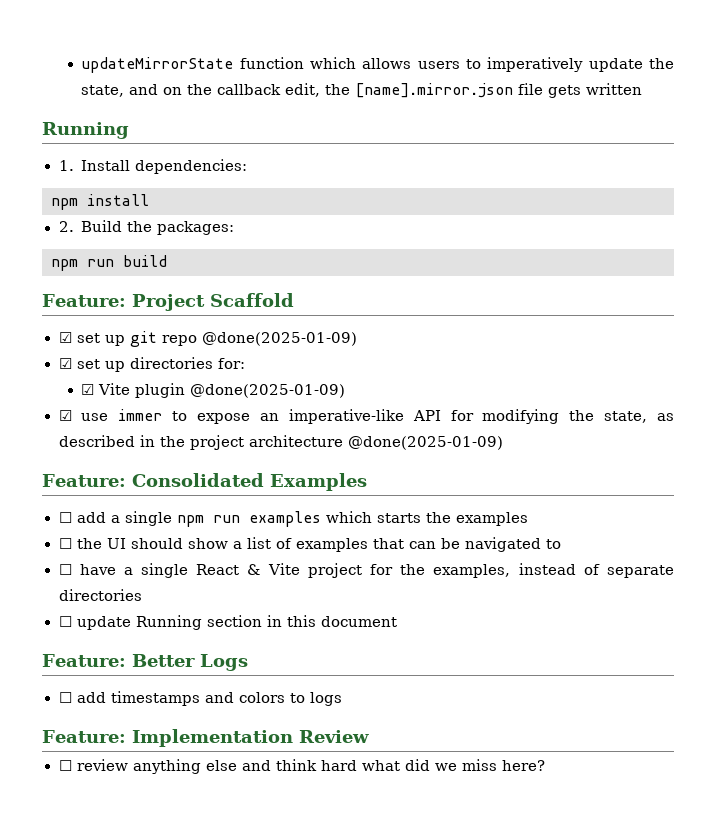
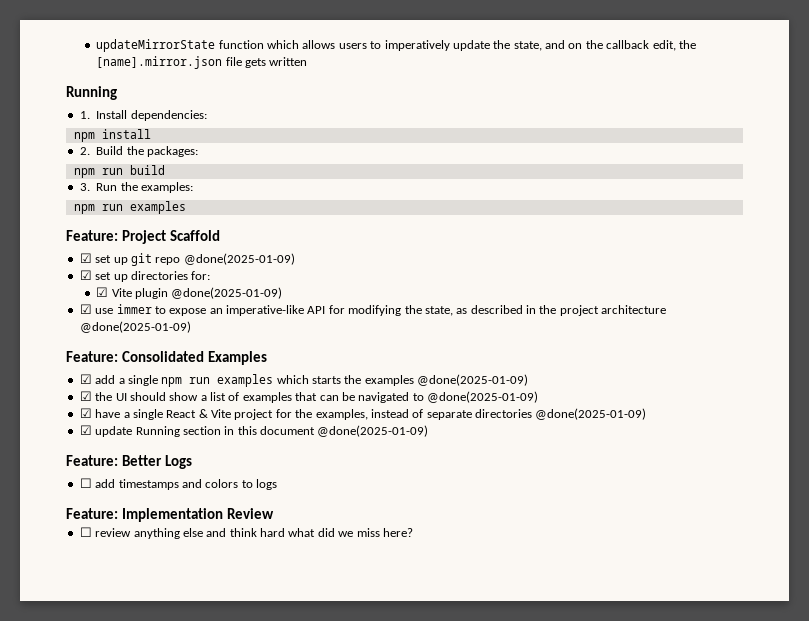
+ 3. Run the examples:
+ npm run examples
- ☐ add a single npm run examples which starts the examples
- ☐ the UI should show a list of examples that can be navigated to
- ☐ have a single React & Vite project for the examples, instead of separate directories
- ☐ update Running section in this document
+ ☑ add a single npm run examples which starts the examples @done(2025-01-09)
+ ☑ the UI should show a list of examples that can be navigated to @done(2025-01-09)
+ ☑ have a single React & Vite project for the examples, instead of separate directories @done(2025-01-09)
+ ☑ update Running section in this document @done(2025-01-09)

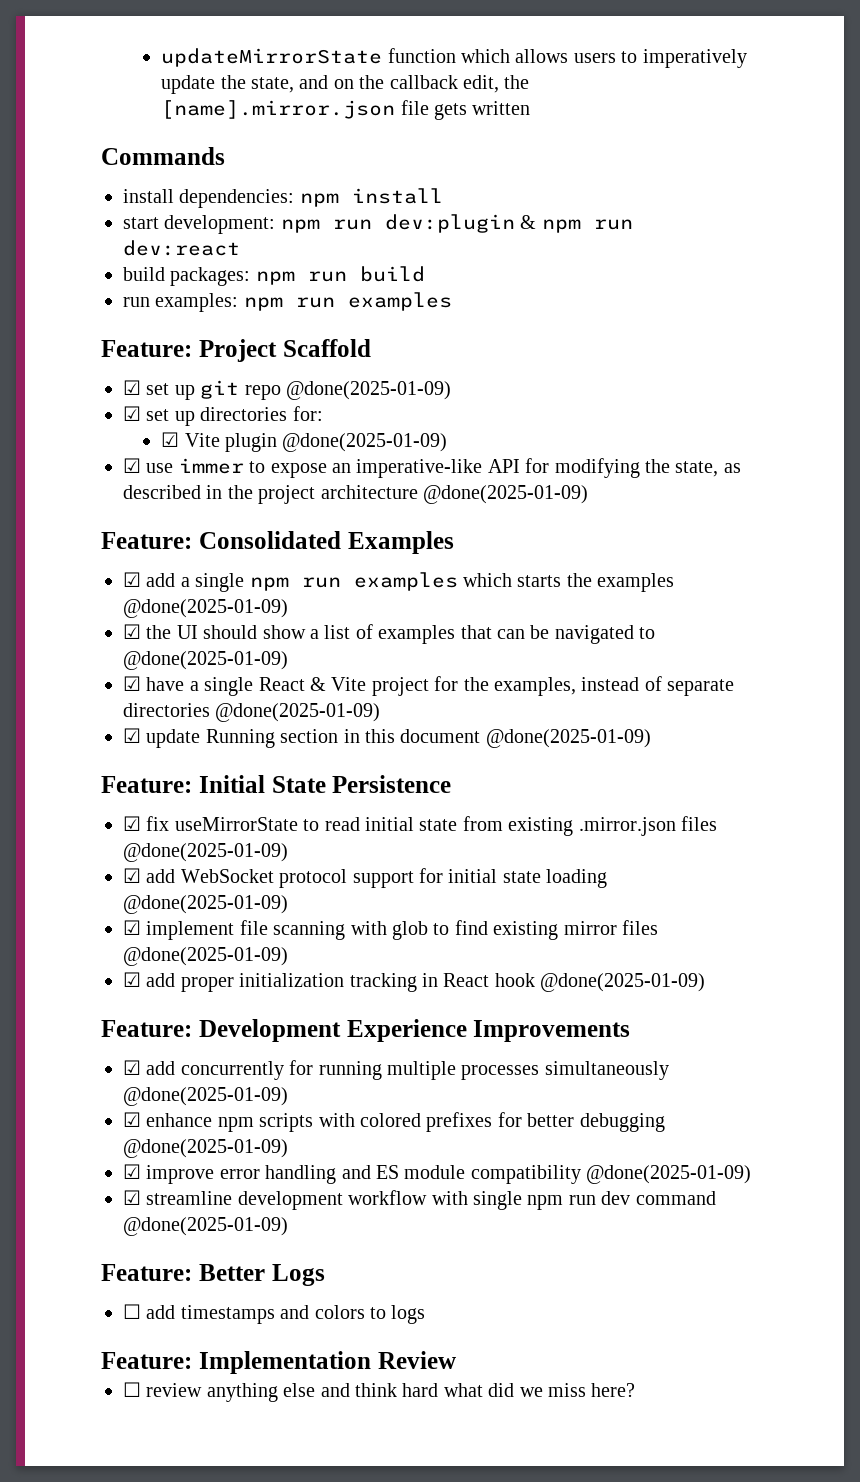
  updateMirrorState function which allows users to imperatively update the state, and on the callback edit, the [name].mirror.json file gets written
- Running
- 1. Install dependencies:
- npm install
+ Commands
+ install dependencies: npm install
- 2. Build the packages:
- npm run build
+ start development: npm run dev:plugin & npm run dev:react
+ build packages: npm run build
- 3. Run the examples:
- npm run examples
+ run examples: npm run examples
+ Feature: Initial State Persistence
+ ☑ fix useMirrorState to read initial state from existing .mirror.json files @done(2025-01-09)
+ ☑ add WebSocket protocol support for initial state loading @done(2025-01-09)
+ ☑ implement file scanning with glob to find existing mirror files @done(2025-01-09)
+ ☑ add proper initialization tracking in React hook @done(2025-01-09)
+ Feature: Development Experience Improvements
+ ☑ add concurrently for running multiple processes simultaneously @done(2025-01-09)
+ ☑ enhance npm scripts with colored prefixes for better debugging @done(2025-01-09)
+ ☑ improve error handling and ES module compatibility @done(2025-01-09)
+ ☑ streamline development workflow with single npm run dev command @done(2025-01-09)

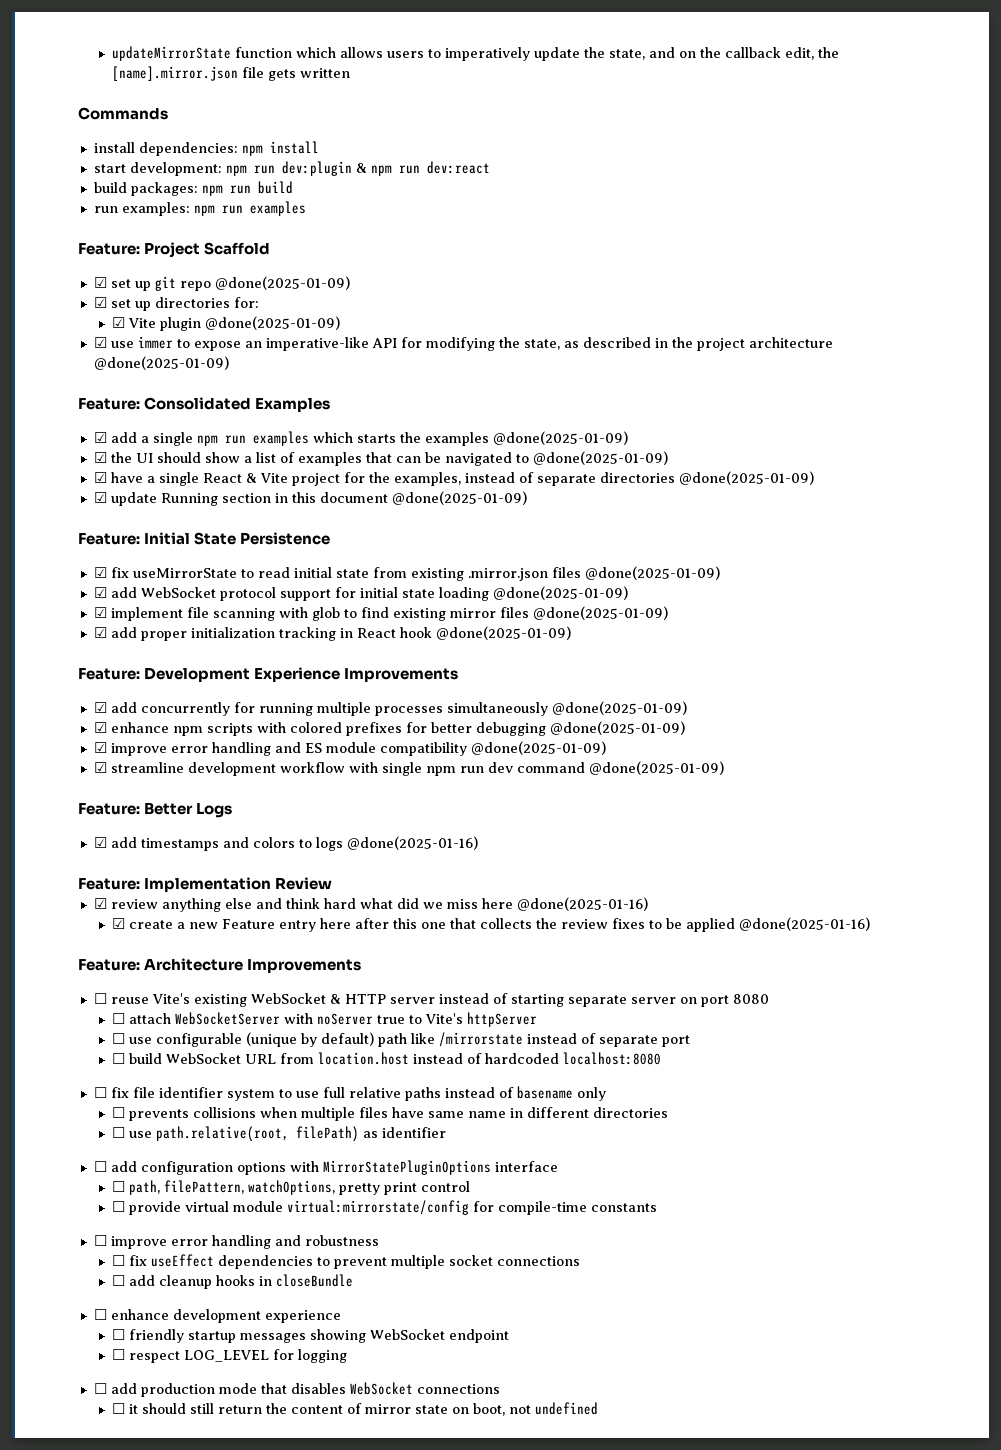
- ☐ add timestamps and colors to logs
+ ☑ add timestamps and colors to logs @done(2025-01-16)
- ☐ review anything else and think hard what did we miss here?
+ ☑ review anything else and think hard what did we miss here @done(2025-01-16)
+ ☑ create a new Feature entry here after this one that collects the review fixes to be applied @done(2025-01-16)
+ Feature: Architecture Improvements
+ ☐ reuse Vite's existing WebSocket & HTTP server instead of starting separate server on port 8080
+ ☐ attach WebSocketServer with noServer true to Vite's httpServer
+ ☐ use configurable (unique by default) path like /mirrorstate instead of separate port
+ ☐ build WebSocket URL from location.host instead of hardcoded localhost:8080
+ ☐ fix file identifier system to use full relative paths instead of basename only
+ ☐ prevents collisions when multiple files have same name in different directories
+ ☐ use path.relative(root, filePath) as identifier
+ ☐ add configuration options with MirrorStatePluginOptions interface
+ ☐ path, filePattern, watchOptions, pretty print control
+ ☐ provide virtual module virtual:mirrorstate/config for compile-time constants
+ ☐ improve error handling and robustness
+ ☐ fix useEffect dependencies to prevent multiple socket connections
+ ☐ add cleanup hooks in closeBundle
+ ☐ enhance development experience
+ ☐ friendly startup messages showing WebSocket endpoint
+ ☐ respect LOG_LEVEL for logging
+ ☐ add production mode that disables WebSocket connections
+ ☐ it should still return the content of mirror state on boot, not undefined

